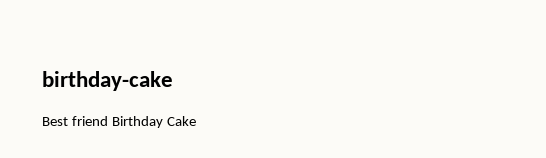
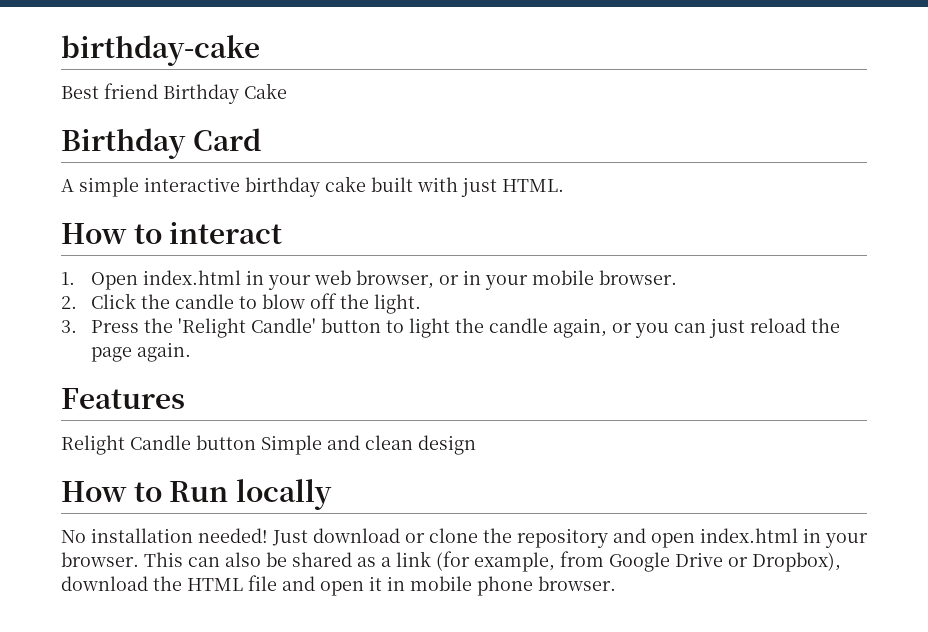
+ Birthday Card
+ A simple interactive birthday cake built with just HTML.
+ How to interact
+ 1. Open index.html in your web browser, or in your mobile browser.
+ 2. Click the candle to blow off the light.
+ 3. Press the 'Relight Candle' button to light the candle again, or you can just reload the page again.
+ Features
+ Relight Candle button Simple and clean design
+ How to Run locally
+ No installation needed! Just download or clone the repository and open index.html in your browser. This can also be shared as a link (for example, from Google Drive or Dropbox), download the HTML file and open it in mobile phone browser.

